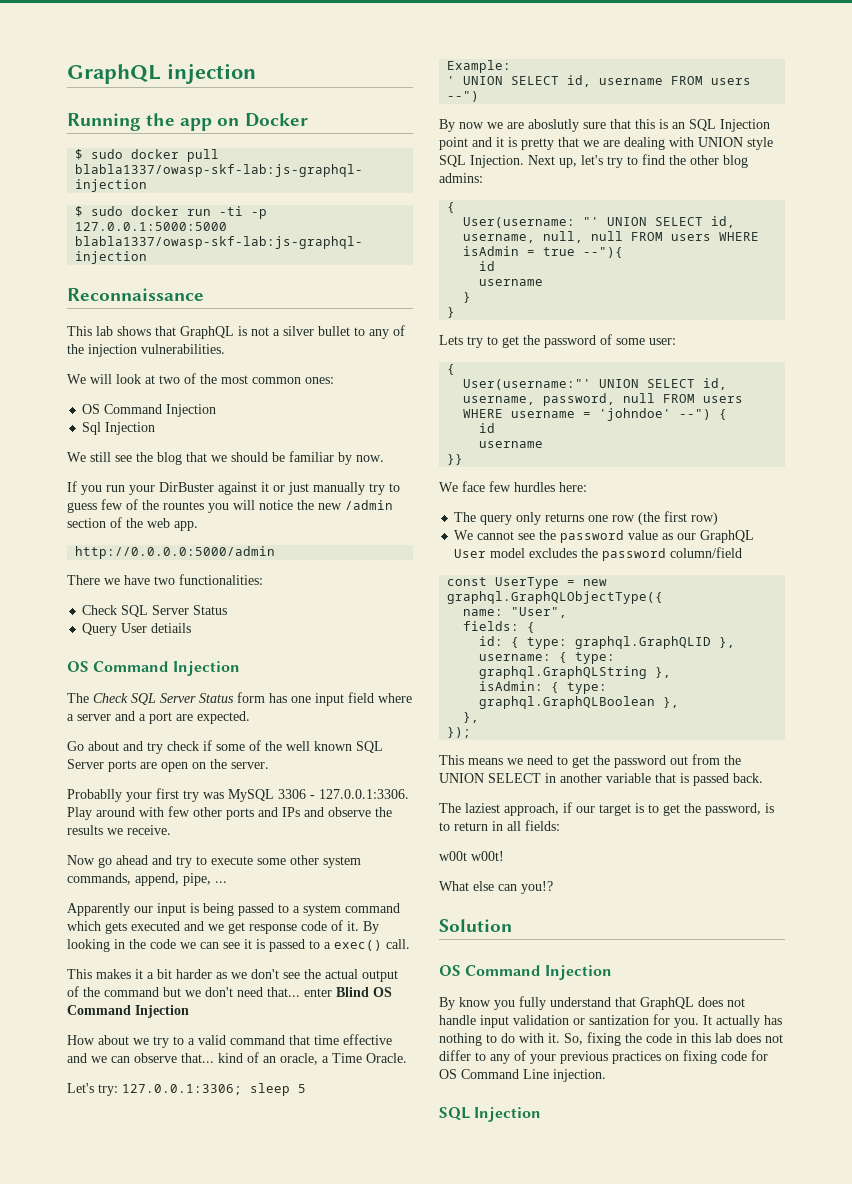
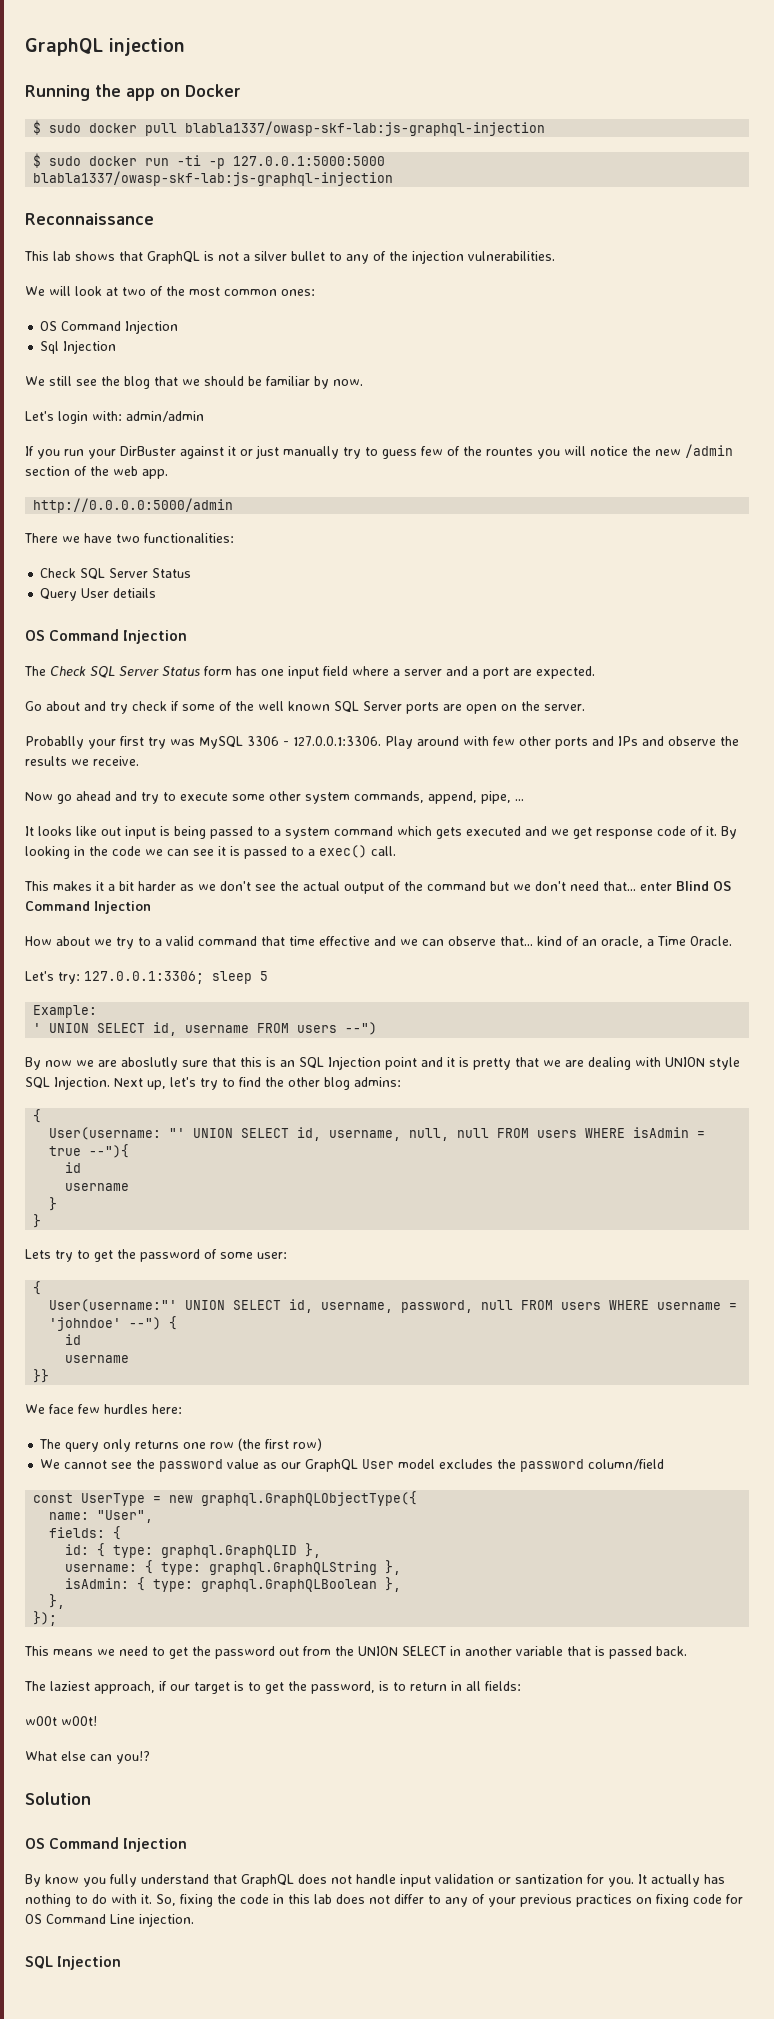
+ Let's login with: admin/admin
- Apparently our input is being passed to a system command which gets executed and we get response code of it.
+ It looks like out input is being passed to a system command which gets executed and we get response code of it.

